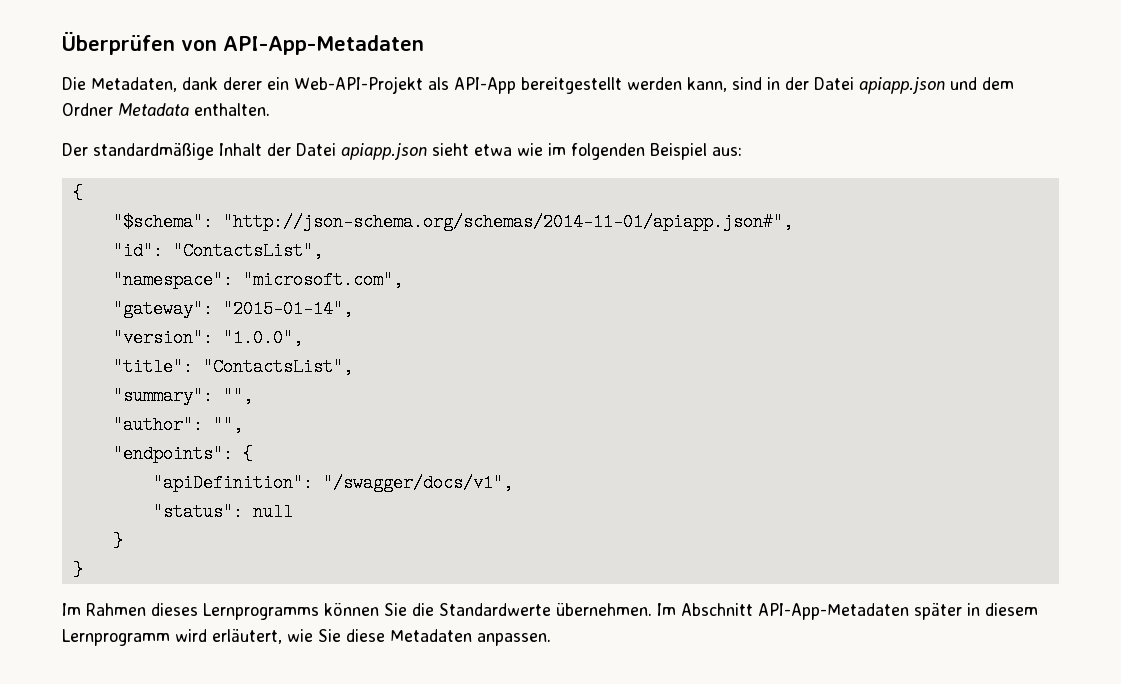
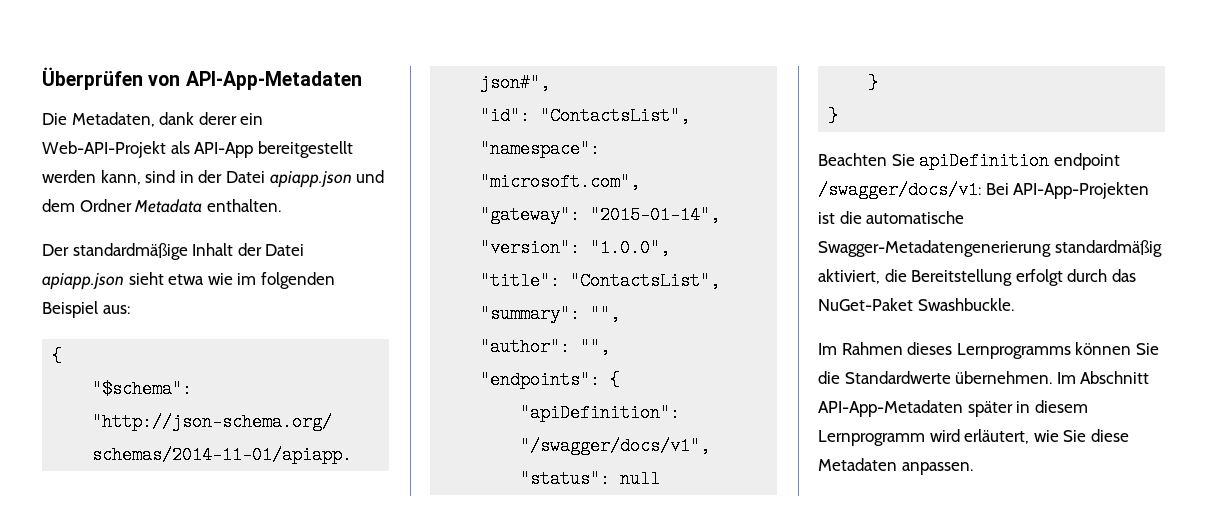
+ Beachten Sie apiDefinition endpoint /swagger/docs/v1: Bei API-App-Projekten ist die automatische Swagger-Metadatengenerierung standardmäßig aktiviert, die Bereitstellung erfolgt durch das NuGet-Paket Swashbuckle.

